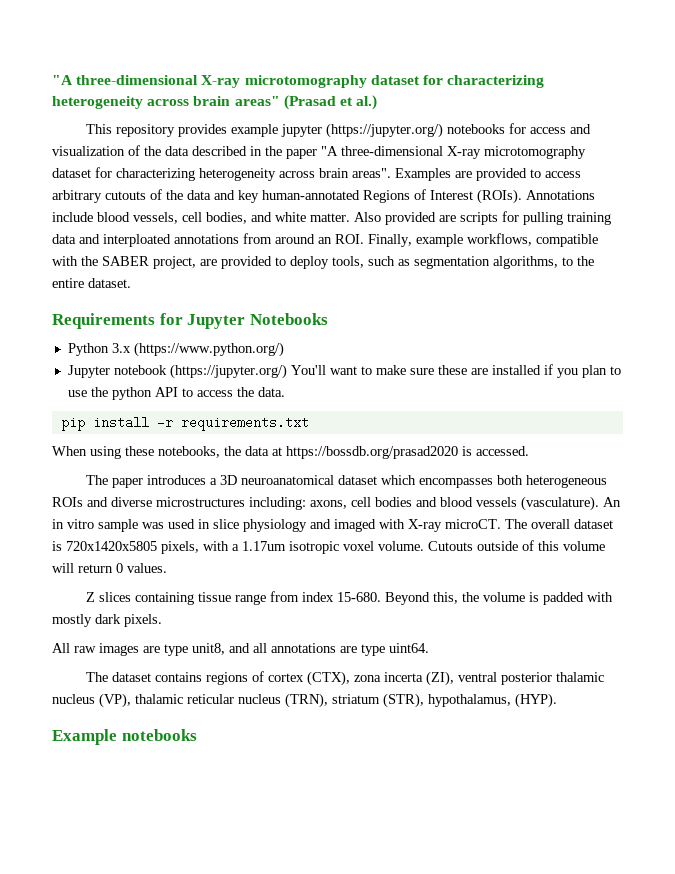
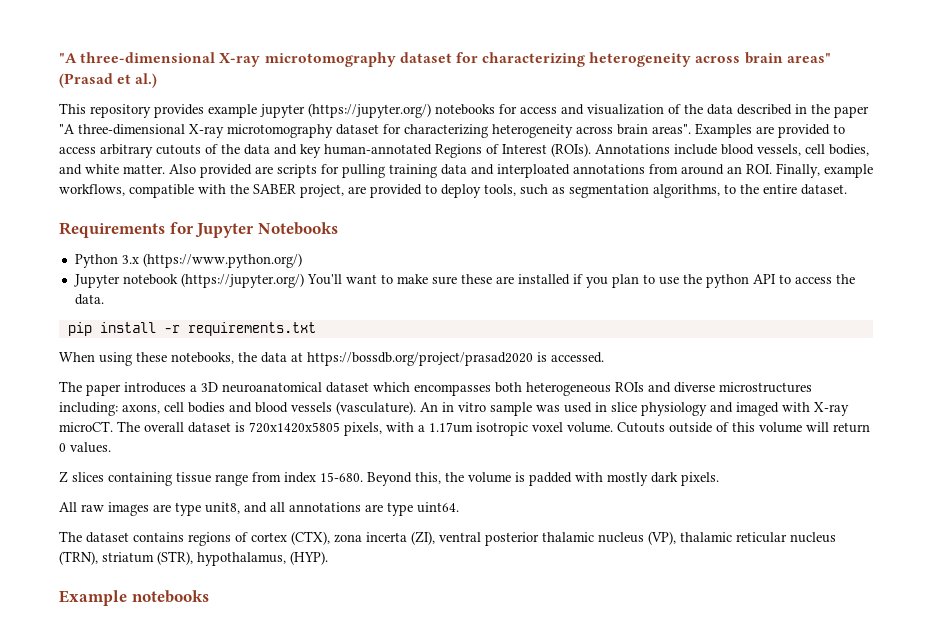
- When using these notebooks, the data at https://bossdb.org/prasad2020 is accessed.
+ When using these notebooks, the data at https://bossdb.org/project/prasad2020 is accessed.

